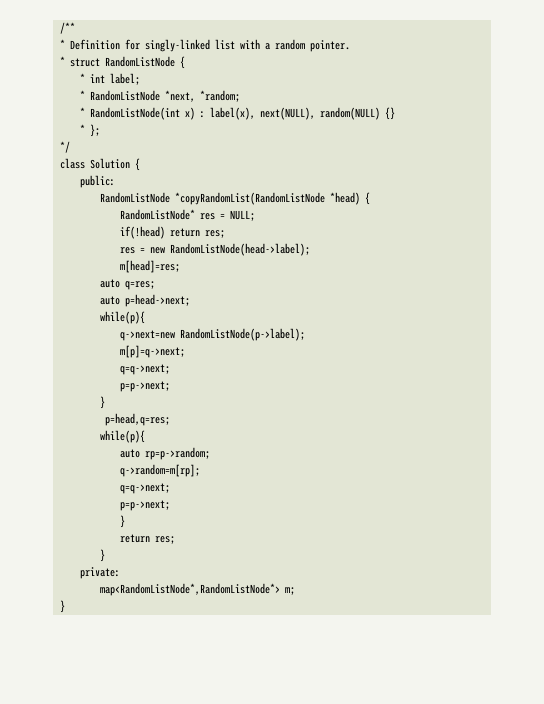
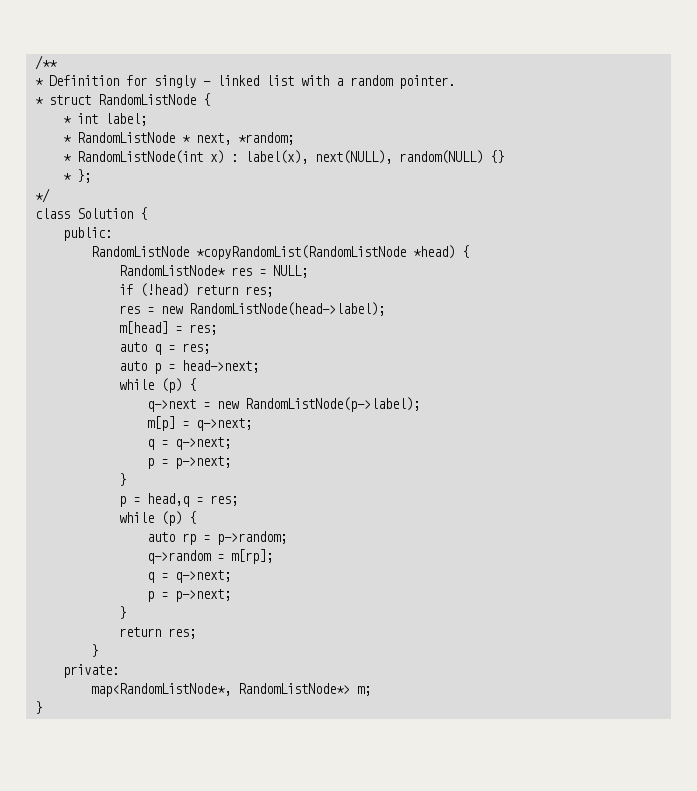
- * Definition for singly-linked list with a random pointer.
+ * Definition for singly - linked list with a random pointer.
- * RandomListNode *next, *random;
+ * RandomListNode * next, *random;
- if(!head) return res;
+ if (!head) return res;
- m[head]=res;
- auto q=res;
- auto p=head->next;
- while(p){
- q->next=new RandomListNode(p->label);
- m[p]=q->next;
- q=q->next;
- p=p->next;
+ m[head] = res;
+ auto q = res;
+ auto p = head->next;
+ while (p) {
+ q->next = new RandomListNode(p->label);
+ m[p] = q->next;
+ q = q->next;
+ p = p->next;
  }
- p=head,q=res;
- while(p){
- auto rp=p->random;
- q->random=m[rp];
- q=q->next;
- p=p->next;
+ p = head,q = res;
+ while (p) {
+ auto rp = p->random;
+ q->random = m[rp];
+ q = q->next;
+ p = p->next;
- map<RandomListNode*,RandomListNode*> m;
+ map<RandomListNode*, RandomListNode*> m;

